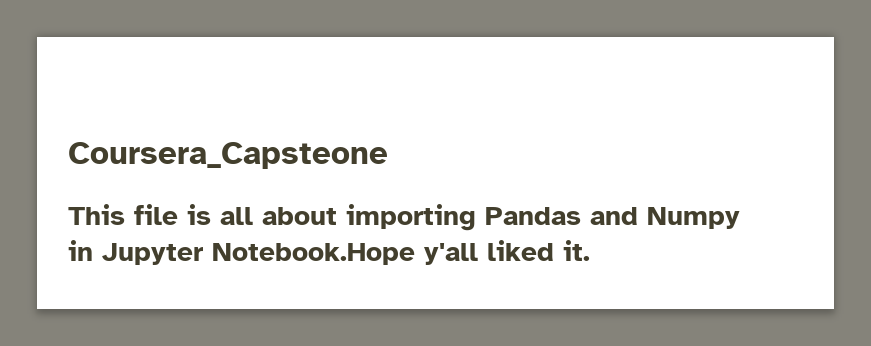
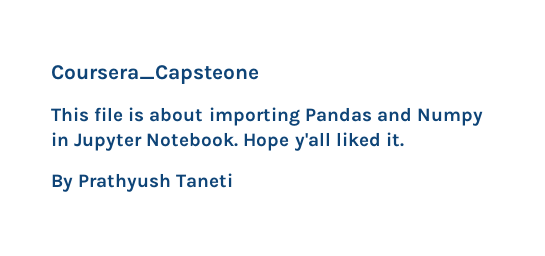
- This file is all about importing Pandas and Numpy in Jupyter Notebook.Hope y'all liked it.
+ This file is about importing Pandas and Numpy in Jupyter Notebook. Hope y'all liked it.
+ By Prathyush Taneti

